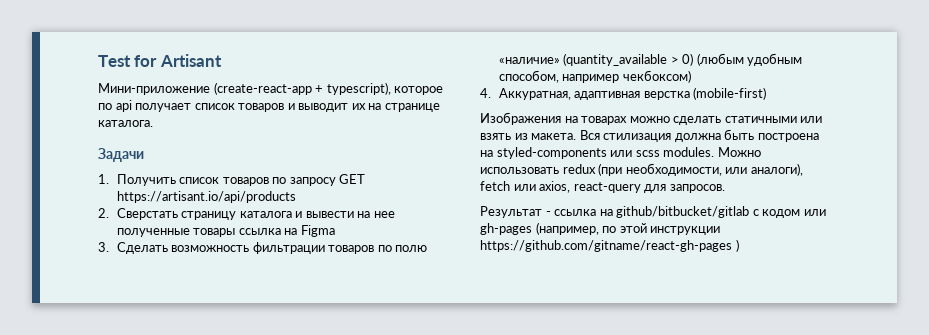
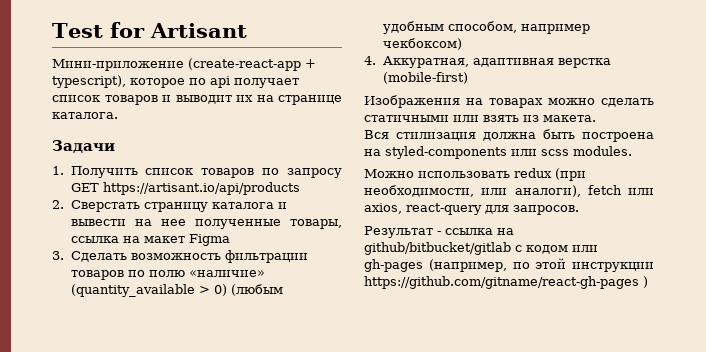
- 2. Сверстать страницу каталога и вывести на нее полученные товары ссылка на Figma
+ 2. Сверстать страницу каталога и вывести на нее полученные товары, ссылка на макет Figma
- Изображения на товарах можно сделать статичными или взять из макета. Вся стилизация должна быть построена на styled-components или scss modules. Можно использовать redux (при необходимости, или аналоги), fetch или axios, react-query для запросов.
+ Изображения на товарах можно сделать статичными или взять из макета.
+ Вся стилизация должна быть построена на styled-components или scss modules.
+ Можно использовать redux (при необходимости, или аналоги), fetch или axios, react-query для запросов.

